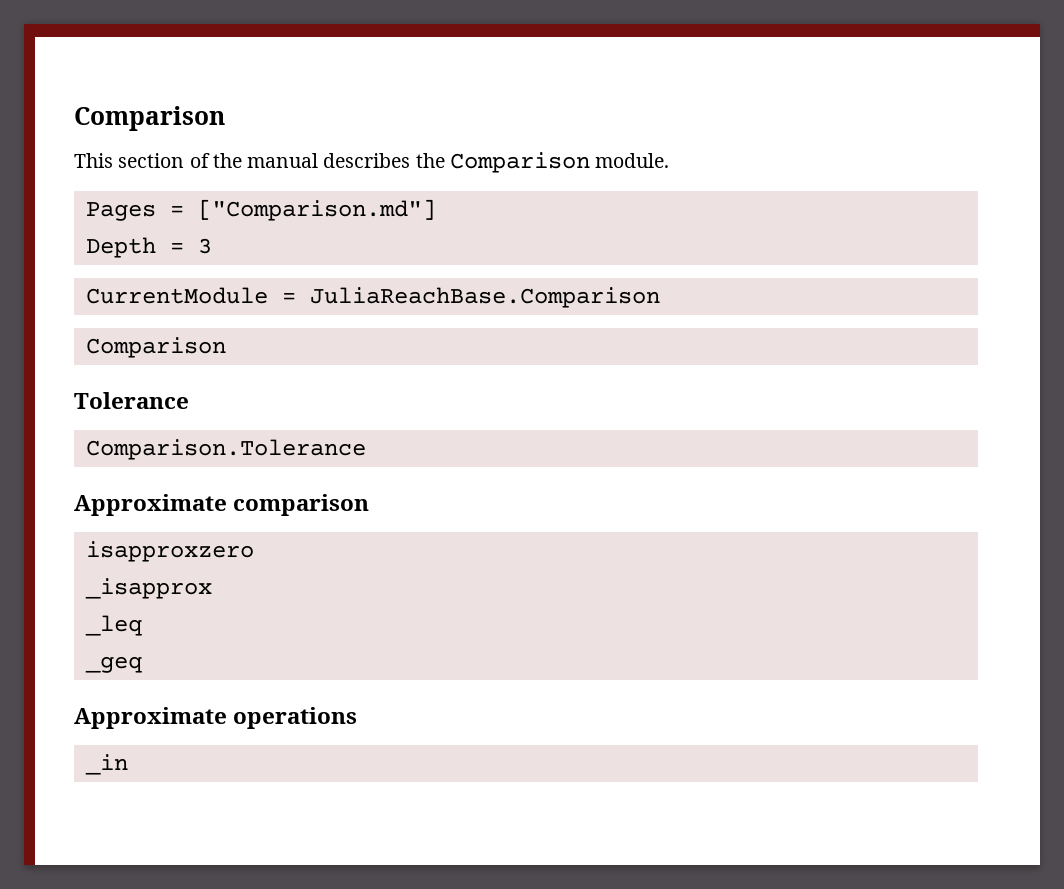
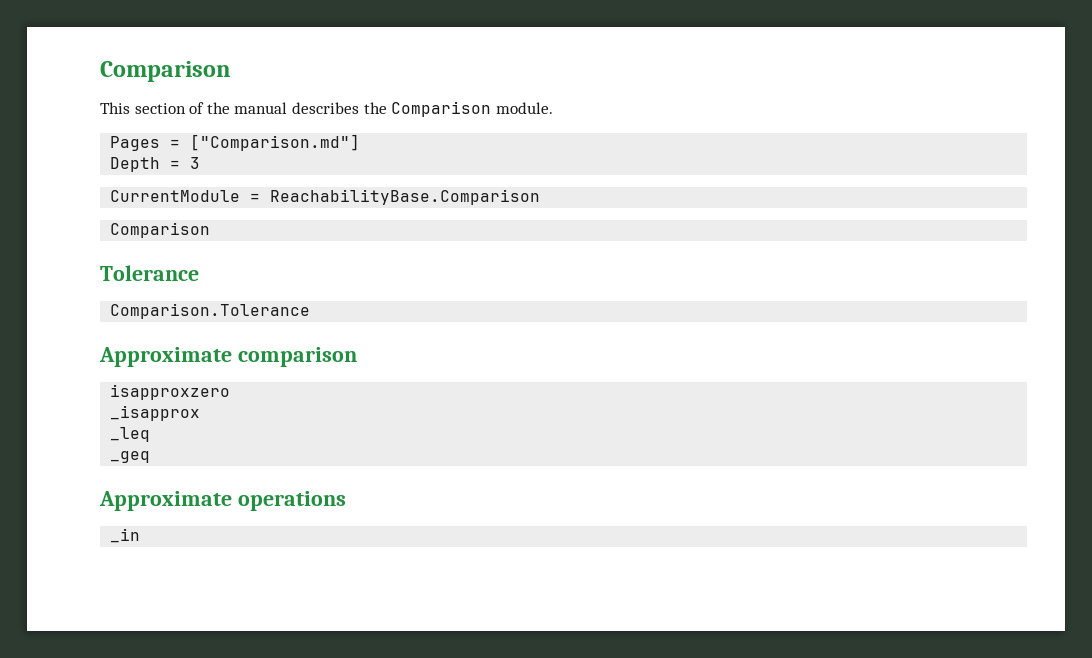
- CurrentModule = JuliaReachBase.Comparison
+ CurrentModule = ReachabilityBase.Comparison

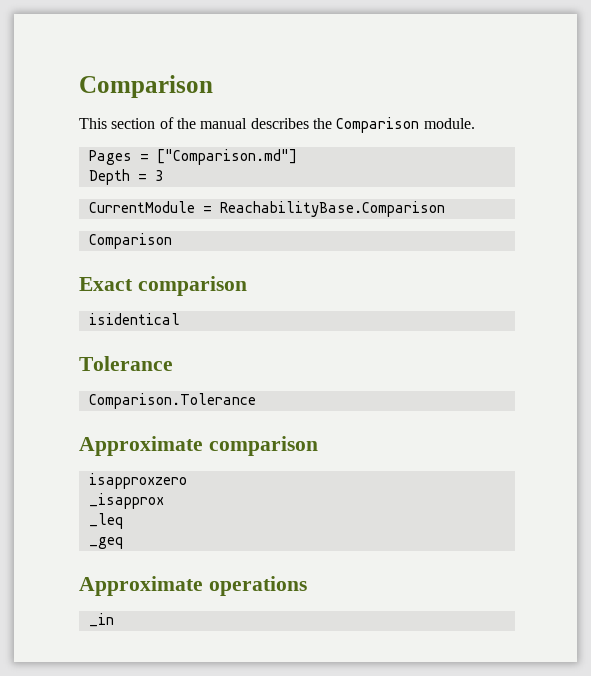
+ Exact comparison
+ isidentical

